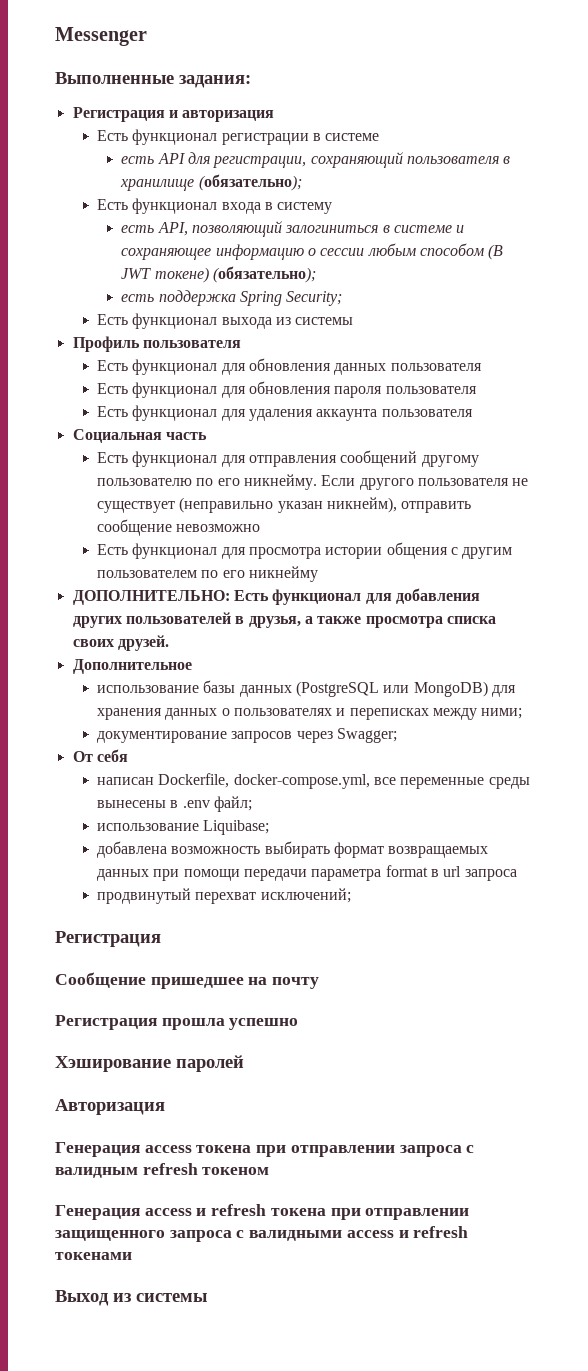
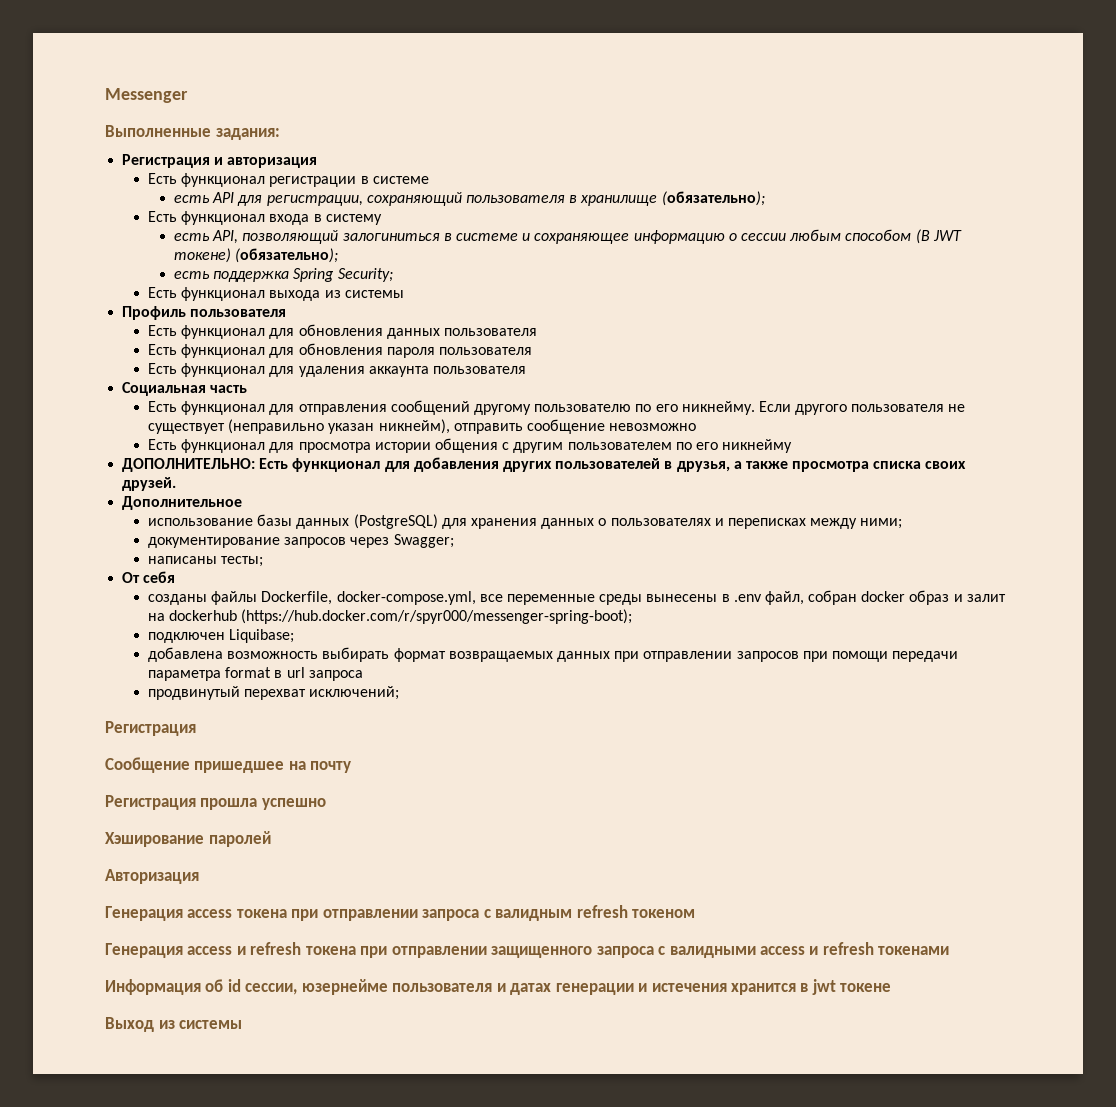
- использование базы данных (PostgreSQL или MongoDB) для хранения данных о пользователях и переписках между ними;
+ использование базы данных (PostgreSQL) для хранения данных о пользователях и переписках между ними;
+ написаны тесты;
- написан Dockerfile, docker-compose.yml, все переменные среды вынесены в .env файл;
- использование Liquibase;
+ созданы файлы Dockerfile, docker-compose.yml, все переменные среды вынесены в .env файл, собран docker образ и залит на dockerhub (https://hub.docker.com/r/spyr000/messenger-spring-boot);
+ подключен Liquibase;
- добавлена возможность выбирать формат возвращаемых данных при помощи передачи параметра format в url запроса
+ добавлена возможность выбирать формат возвращаемых данных при отправлении запросов при помощи передачи параметра format в url запроса
+ Информация об id сессии, юзернейме пользователя и датах генерации и истечения хранится в jwt токене

